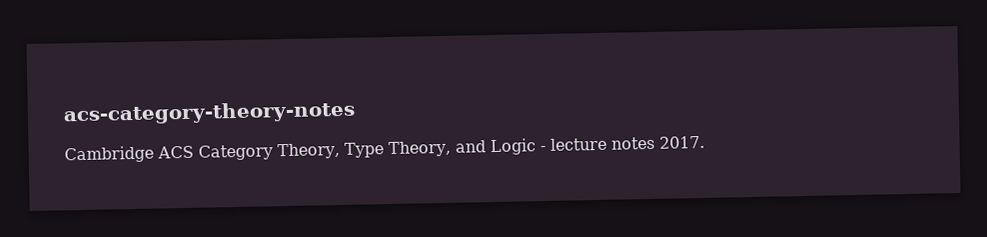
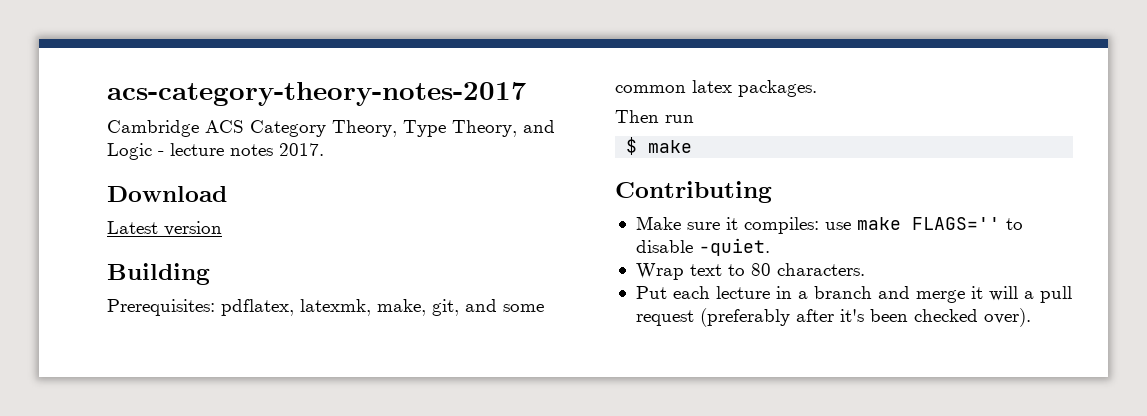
- acs-category-theory-notes
+ acs-category-theory-notes-2017
+ Download
+ Latest version
+ Building
+ Prerequisites: pdflatex, latexmk, make, git, and some common latex packages.
+ Then run
+ $ make
+ Contributing
+ Make sure it compiles: use make FLAGS='' to disable -quiet.
+ Wrap text to 80 characters.
+ Put each lecture in a branch and merge it will a pull request (preferably after it's been checked over).

